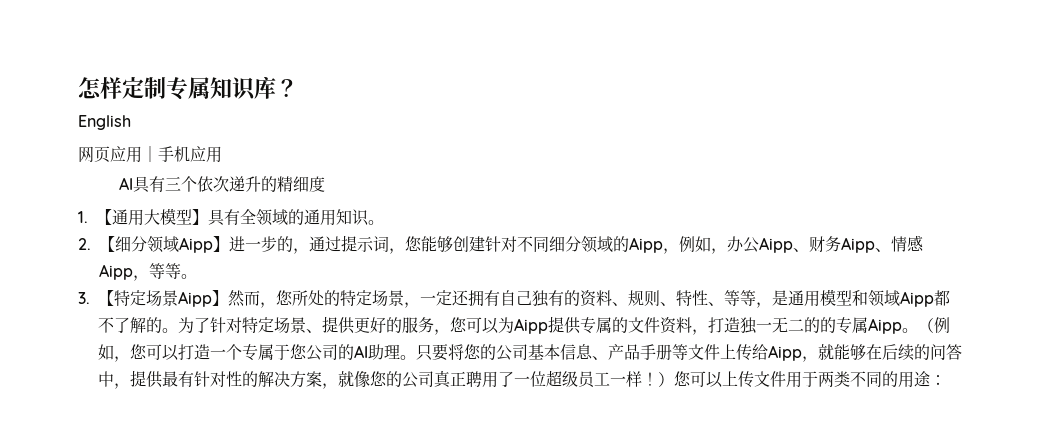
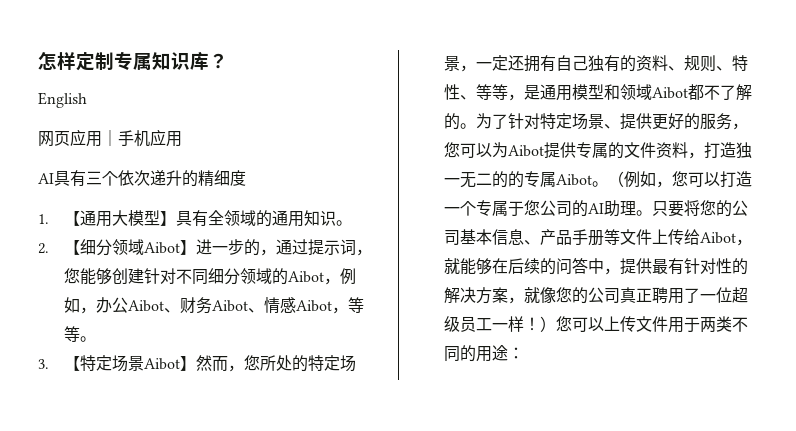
- 2.【细分领域Aipp】进一步的，通过提示词，您能够创建针对不同细分领域的Aipp，例如，办公Aipp、财务Aipp、情感Aipp，等等。
+ 2.【细分领域Aibot】进一步的，通过提示词，您能够创建针对不同细分领域的Aibot，例如，办公Aibot、财务Aibot、情感Aibot，等等。
- 3.【特定场景Aipp】然而，您所处的特定场景，一定还拥有自己独有的资料、规则、特性、等等，是通用模型和领域Aipp都不了解的。
+ 3.【特定场景Aibot】然而，您所处的特定场景，一定还拥有自己独有的资料、规则、特性、等等，是通用模型和领域Aibot都不了解的。
- 为了针对特定场景、提供更好的服务，您可以为Aipp提供专属的文件资料，打造独一无二的的专属Aipp。
+ 为了针对特定场景、提供更好的服务，您可以为Aibot提供专属的文件资料，打造独一无二的的专属Aibot。
- 只要将您的公司基本信息、产品手册等文件上传给Aipp，就能够在后续的问答中，提供最有针对性的解决方案，就像您的公司真正聘用了一位超级员工一样！）您可以上传文件用于两类不同的用途：
+ 只要将您的公司基本信息、产品手册等文件上传给Aibot，就能够在后续的问答中，提供最有针对性的解决方案，就像您的公司真正聘用了一位超级员工一样！）您可以上传文件用于两类不同的用途：

